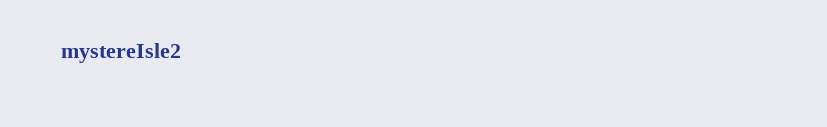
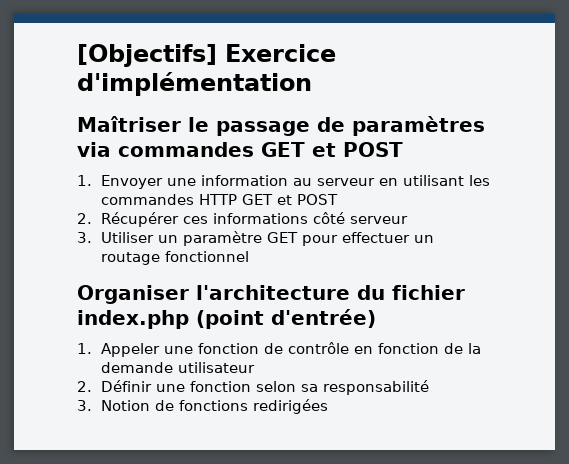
- mystereIsle2
+ [Objectifs] Exercice d'implémentation
+ Maîtriser le passage de paramètres via commandes GET et POST
+ 1. Envoyer une information au serveur en utilisant les commandes HTTP GET et POST
+ 2. Récupérer ces informations côté serveur
+ 3. Utiliser un paramètre GET pour effectuer un routage fonctionnel
+ Organiser l'architecture du fichier index.php (point d'entrée)
+ 1. Appeler une fonction de contrôle en fonction de la demande utilisateur
+ 2. Définir une fonction selon sa responsabilité
+ 3. Notion de fonctions redirigées

